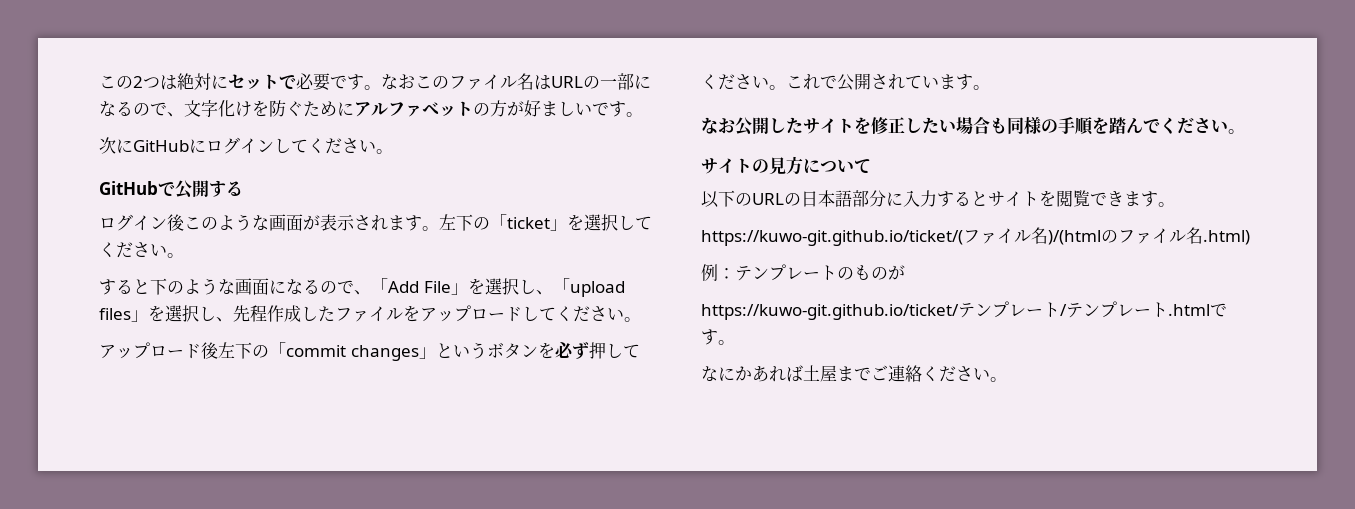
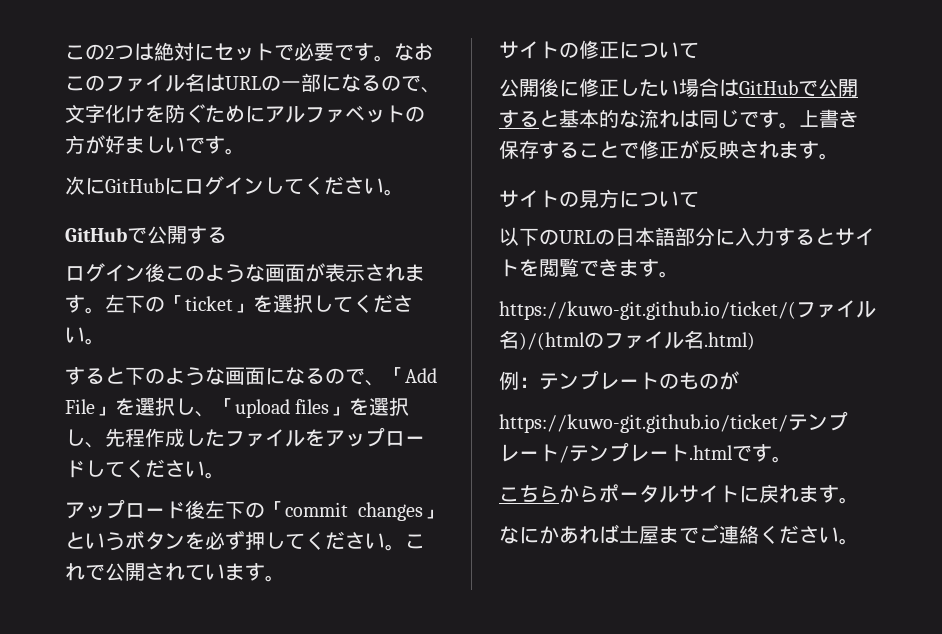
- なお公開したサイトを修正したい場合も同様の手順を踏んでください。
+ サイトの修正について
+ 公開後に修正したい場合はGitHubで公開すると基本的な流れは同じです。上書き保存することで修正が反映されます。
+ こちらからポータルサイトに戻れます。

